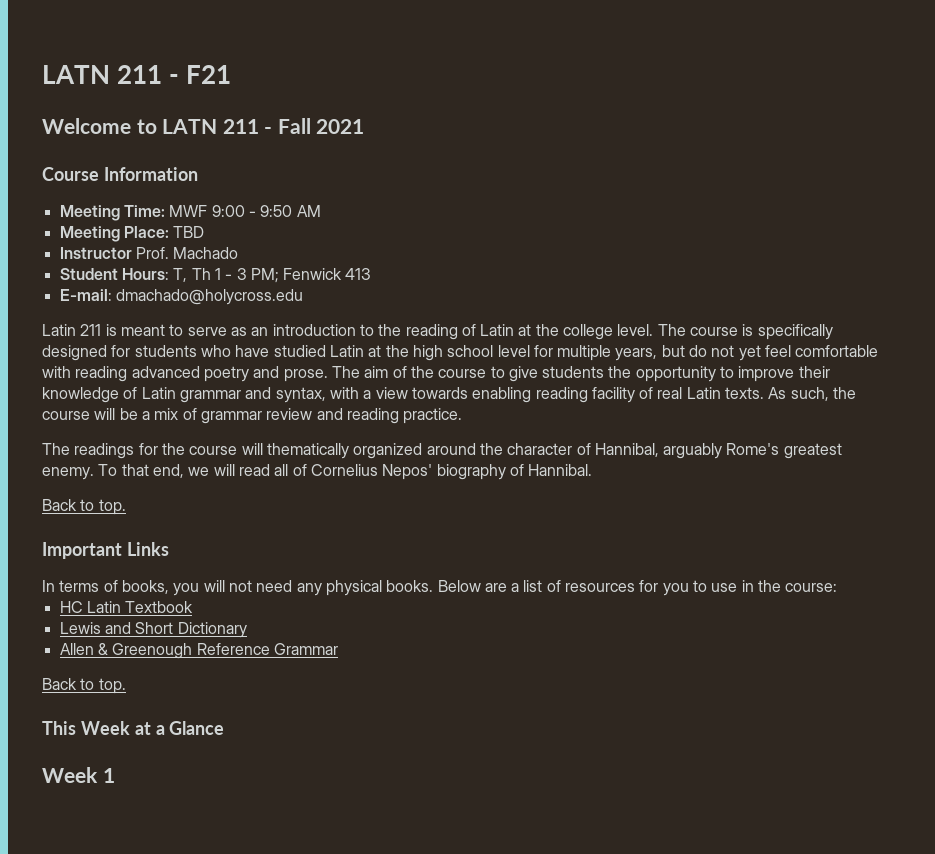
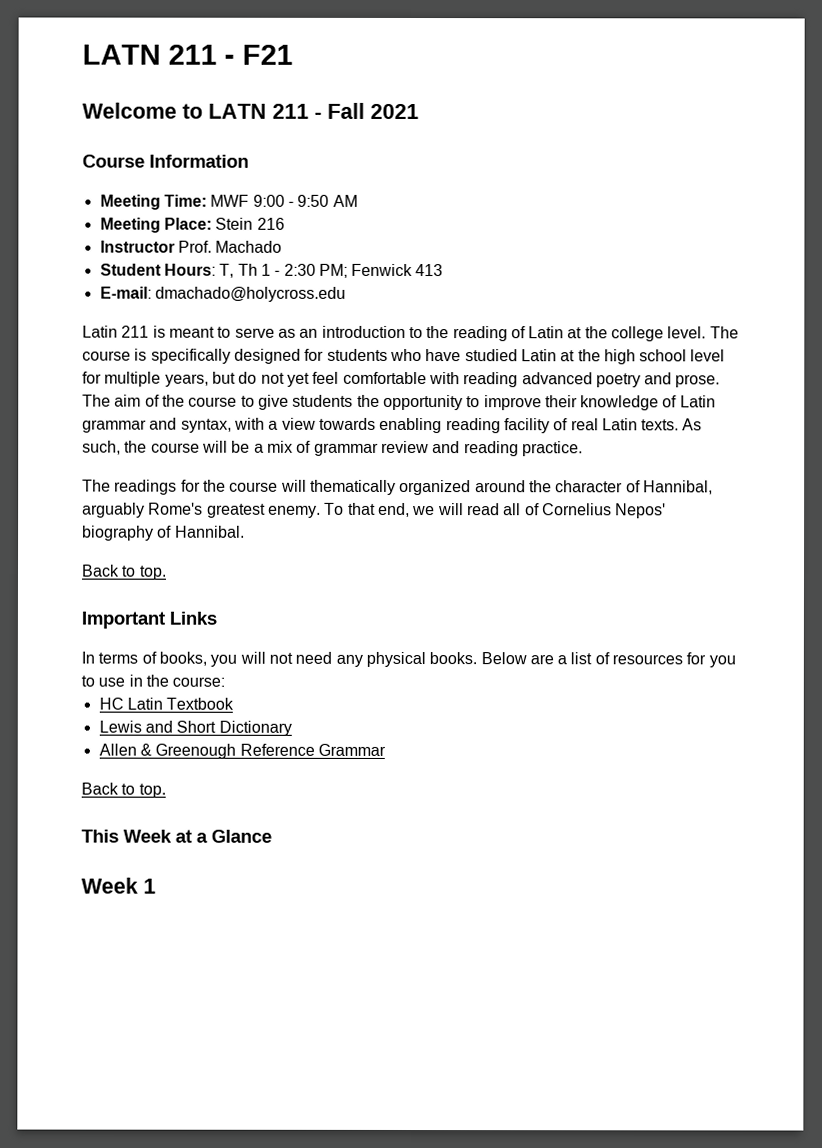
- Meeting Place: TBD
+ Meeting Place: Stein 216
- Student Hours: T, Th 1 - 3 PM; Fenwick 413
+ Student Hours: T, Th 1 - 2:30 PM; Fenwick 413

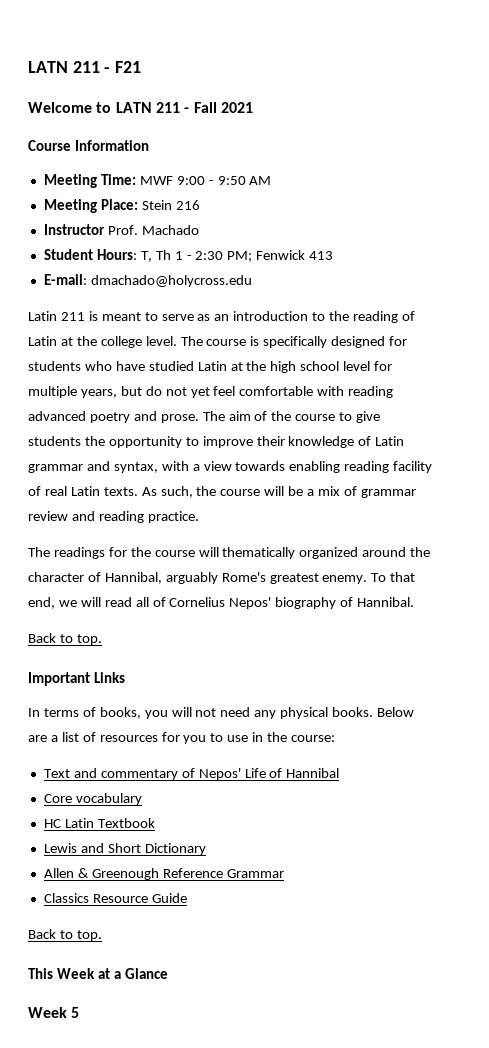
+ Text and commentary of Nepos' Life of Hannibal
+ Core vocabulary
+ Classics Resource Guide
- Week 1
+ Week 5

